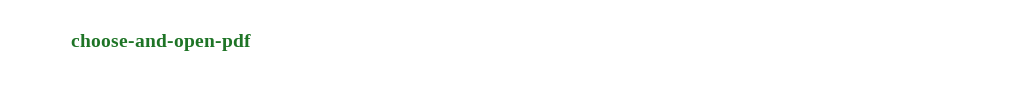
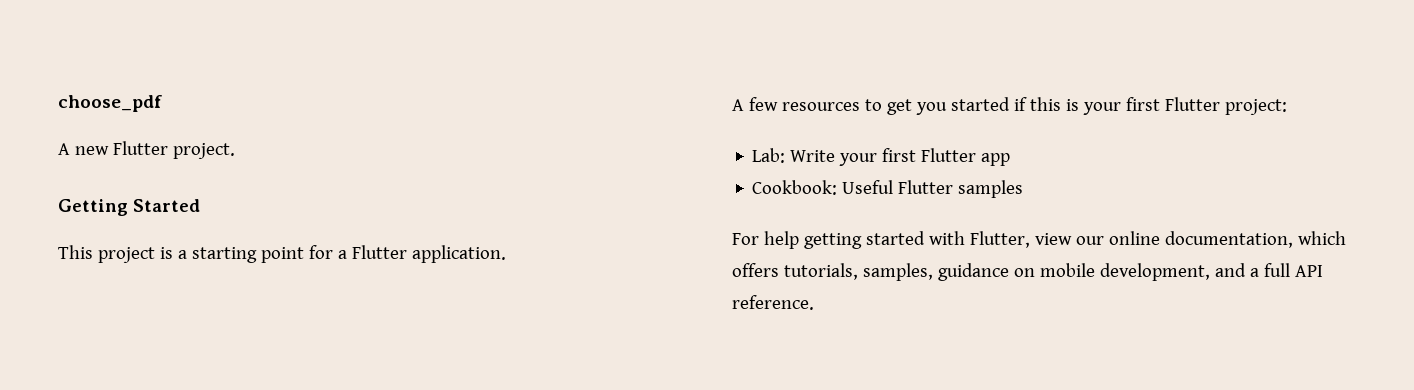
- choose-and-open-pdf
+ choose_pdf
+ A new Flutter project.
+ Getting Started
+ This project is a starting point for a Flutter application.
+ A few resources to get you started if this is your first Flutter project:
+ Lab: Write your first Flutter app
+ Cookbook: Useful Flutter samples
+ For help getting started with Flutter, view our online documentation, which offers tutorials, samples, guidance on mobile development, and a full API reference.

